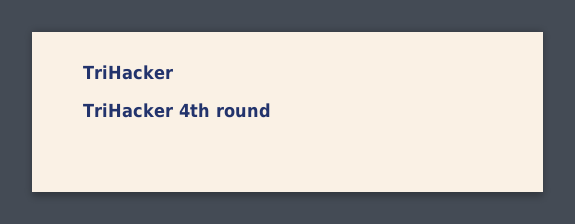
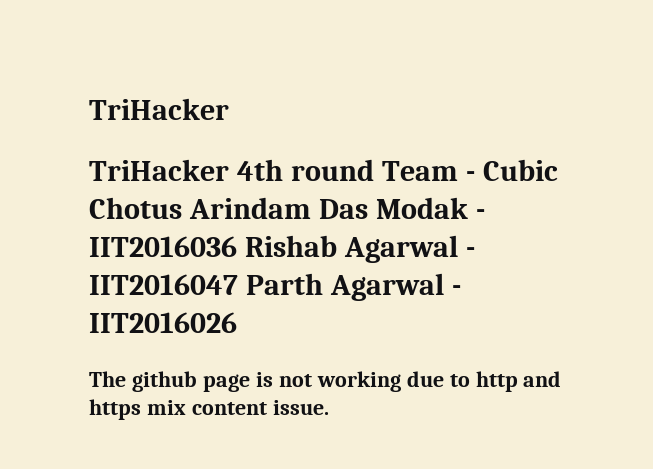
- TriHacker 4th round
+ TriHacker 4th round Team - Cubic Chotus Arindam Das Modak - IIT2016036 Rishab Agarwal - IIT2016047 Parth Agarwal - IIT2016026
+ The github page is not working due to http and https mix content issue.

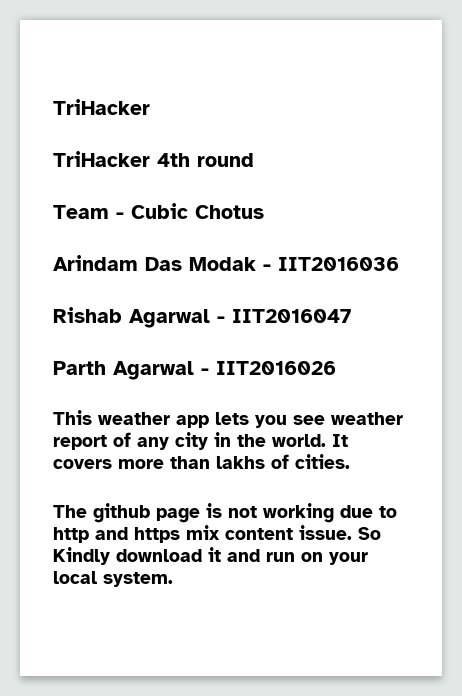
- TriHacker 4th round Team - Cubic Chotus Arindam Das Modak - IIT2016036 Rishab Agarwal - IIT2016047 Parth Agarwal - IIT2016026
+ TriHacker 4th round
+ Team - Cubic Chotus
+ Arindam Das Modak - IIT2016036
+ Rishab Agarwal - IIT2016047
+ Parth Agarwal - IIT2016026
+ This weather app lets you see weather report of any city in the world. It covers more than lakhs of cities.
+ So Kindly download it and run on your local system.

